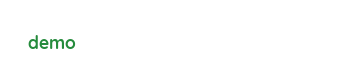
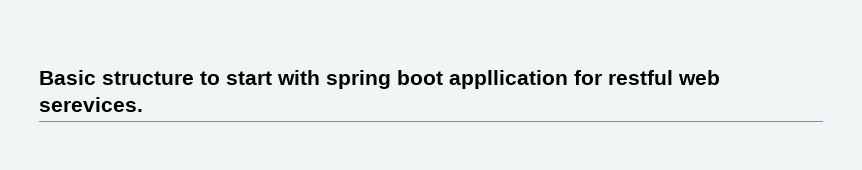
- demo
+ Basic structure to start with spring boot appllication for restful web serevices.

